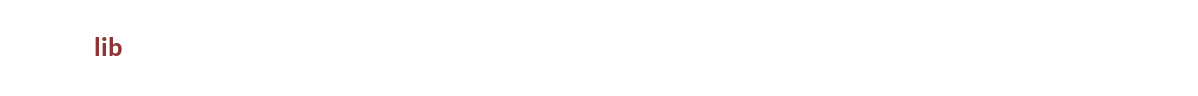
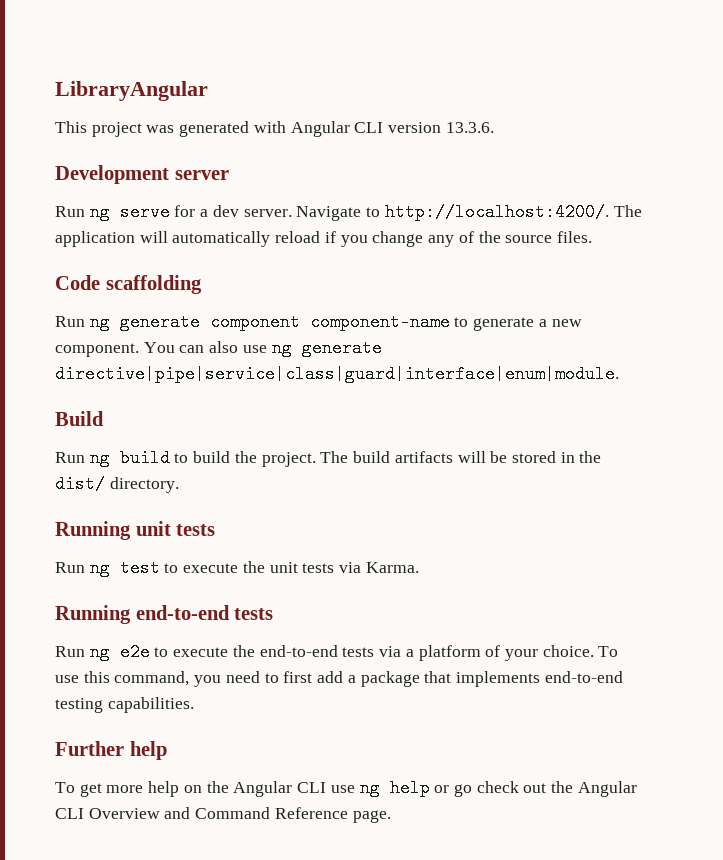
- lib
+ LibraryAngular
+ This project was generated with Angular CLI version 13.3.6.
+ Development server
+ Run ng serve for a dev server. Navigate to http://localhost:4200/. The application will automatically reload if you change any of the source files.
+ Code scaffolding
+ Run ng generate component component-name to generate a new component. You can also use ng generate directive|pipe|service|class|guard|interface|enum|module.
+ Build
+ Run ng build to build the project. The build artifacts will be stored in the dist/ directory.
+ Running unit tests
+ Run ng test to execute the unit tests via Karma.
+ Running end-to-end tests
+ Run ng e2e to execute the end-to-end tests via a platform of your choice. To use this command, you need to first add a package that implements end-to-end testing capabilities.
+ Further help
+ To get more help on the Angular CLI use ng help or go check out the Angular CLI Overview and Command Reference page.

